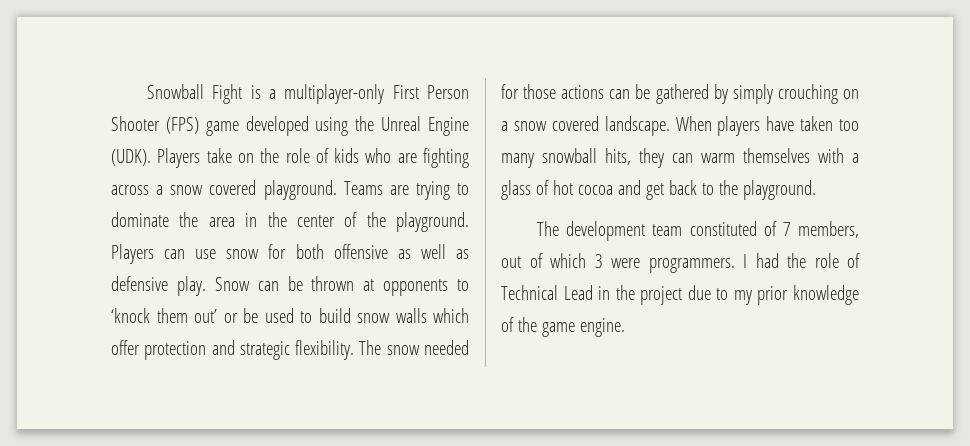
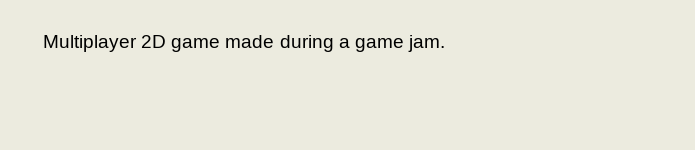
- Snowball Fight is a multiplayer-only First Person Shooter (FPS) game developed using the Unreal Engine (UDK). Players take on the role of kids who are fighting across a snow covered playground. Teams are trying to dominate the area in the center of the playground. Players can use snow for both offensive as well as defensive play. Snow can be thrown at opponents to ‘knock them out’ or be used to build snow walls which offer protection and strategic flexibility. The snow needed for those actions can be gathered by simply crouching on a snow covered landscape. When players have taken too many snowball hits, they can warm themselves with a glass of hot cocoa and get back to the playground.
- The development team constituted of 7 members, out of which 3 were programmers. I had the role of Technical Lead in the project due to my prior knowledge of the game engine.
+ Multiplayer 2D game made during a game jam.

